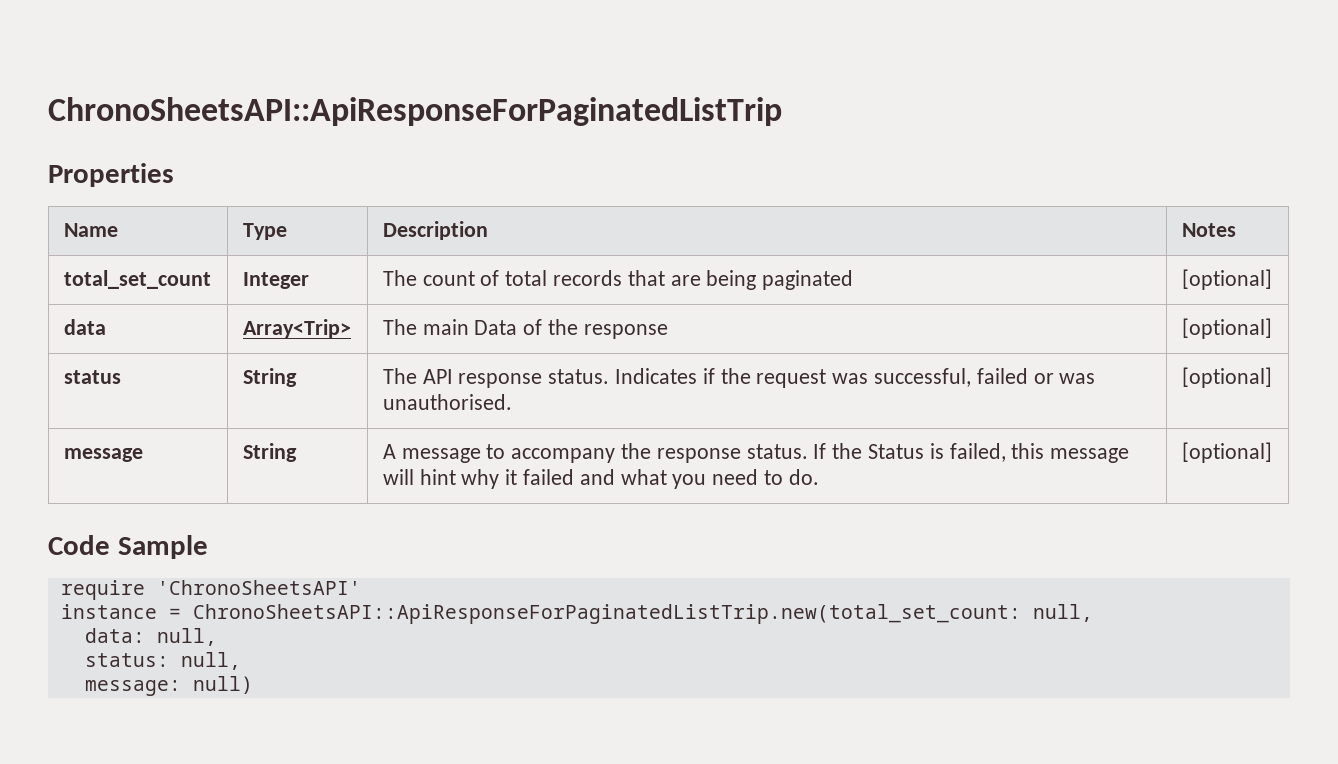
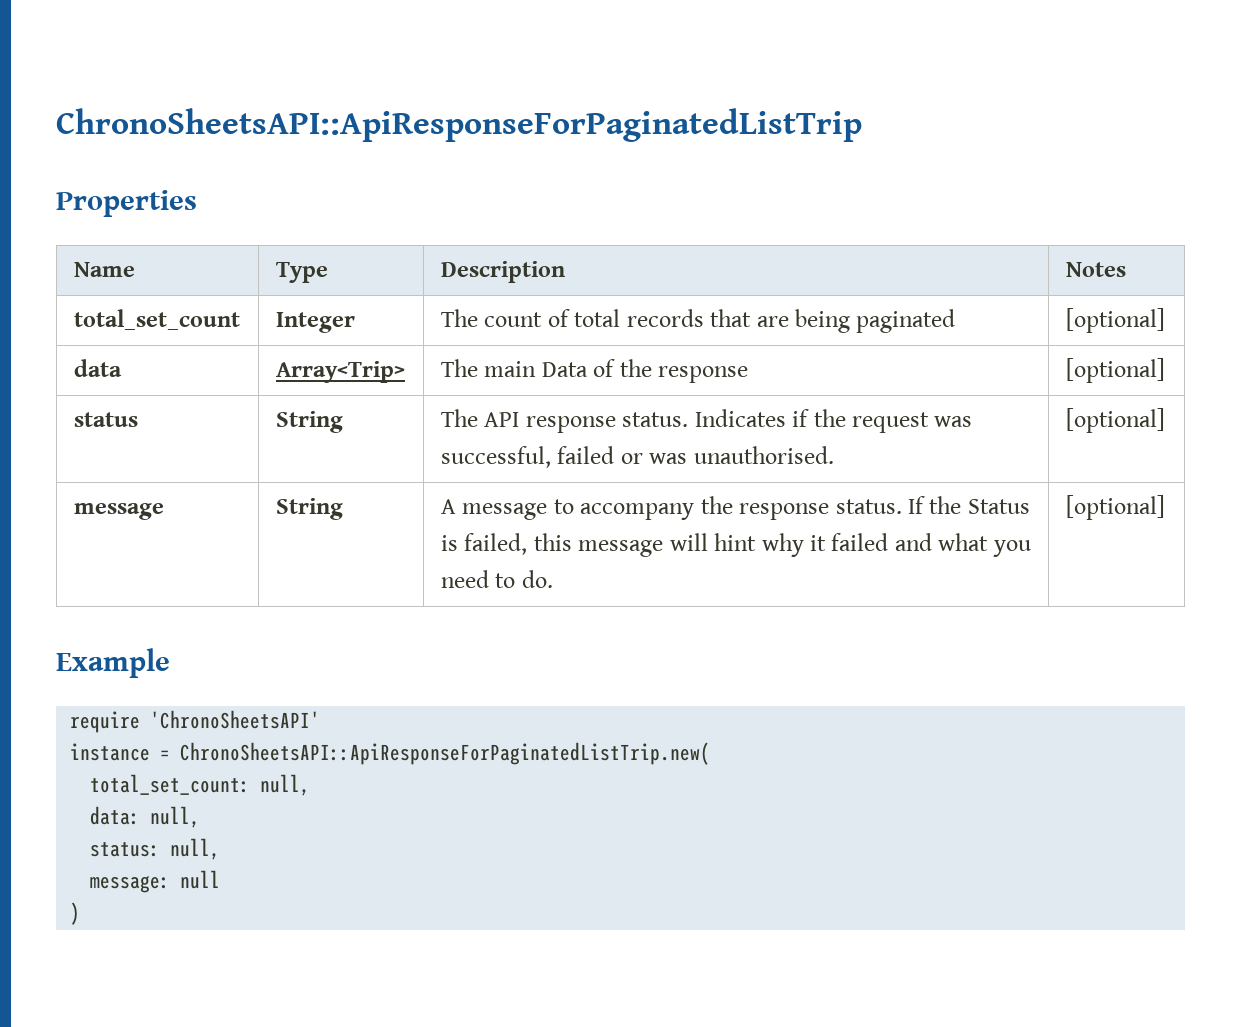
- Code Sample
+ Example
- instance = ChronoSheetsAPI::ApiResponseForPaginatedListTrip.new(total_set_count: null,
+ instance = ChronoSheetsAPI::ApiResponseForPaginatedListTrip.new(
+ total_set_count: null,
- message: null)
+ message: null
+ )

